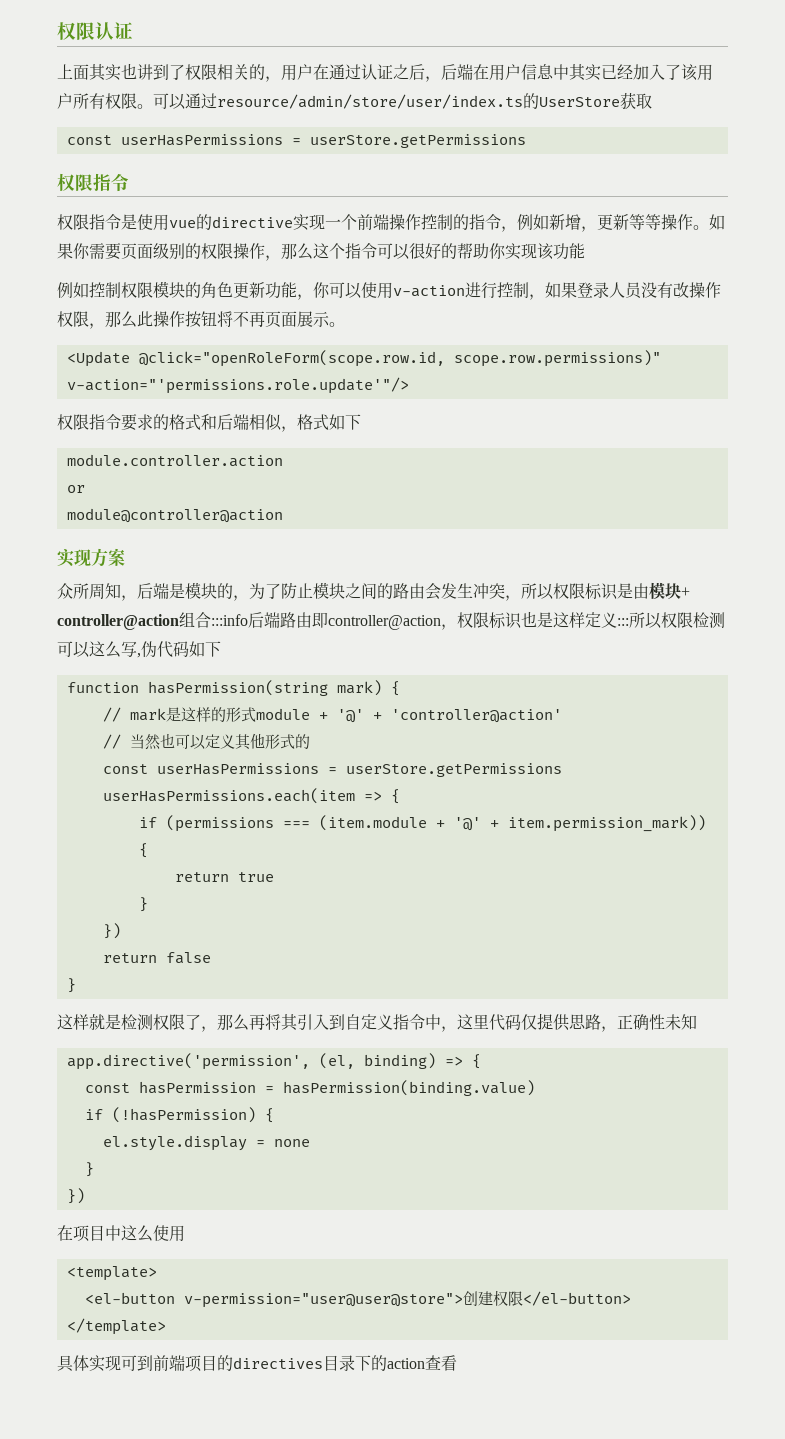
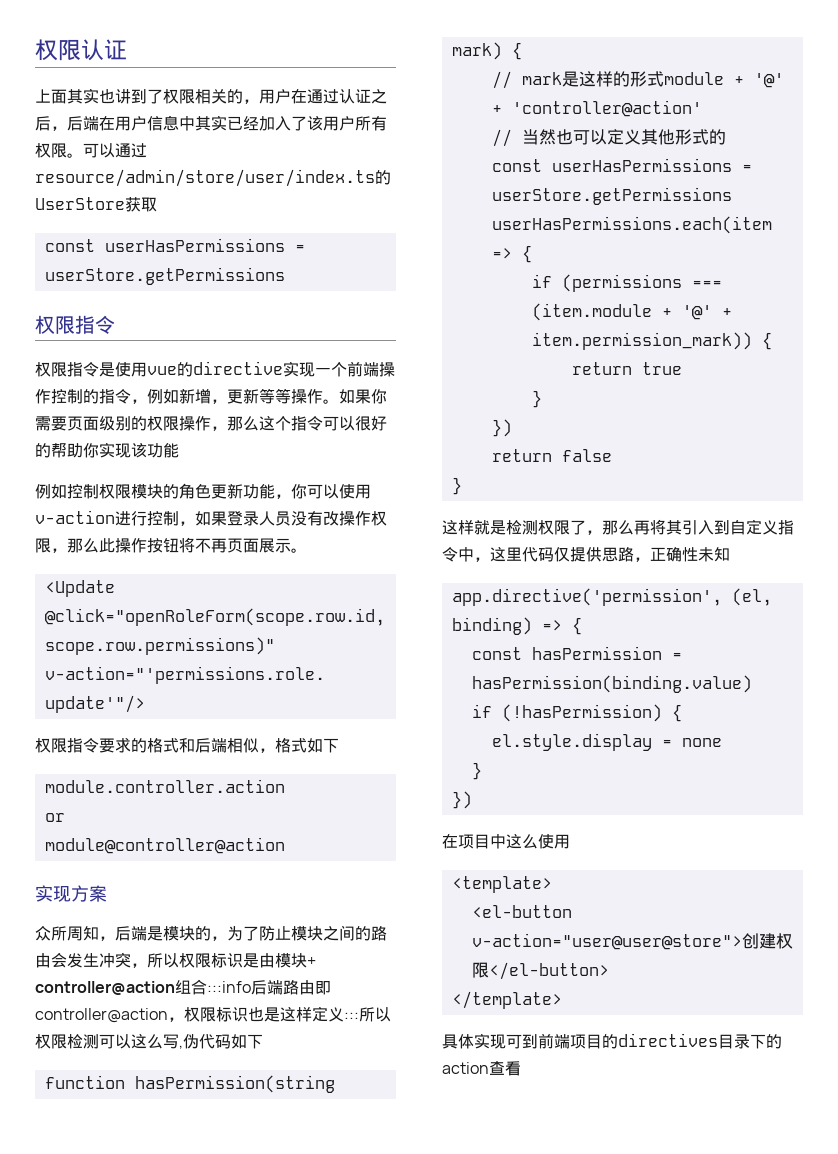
- <el-button v-permission="user@user@store">创建权限</el-button>
+ <el-button v-action="user@user@store">创建权限</el-button>

